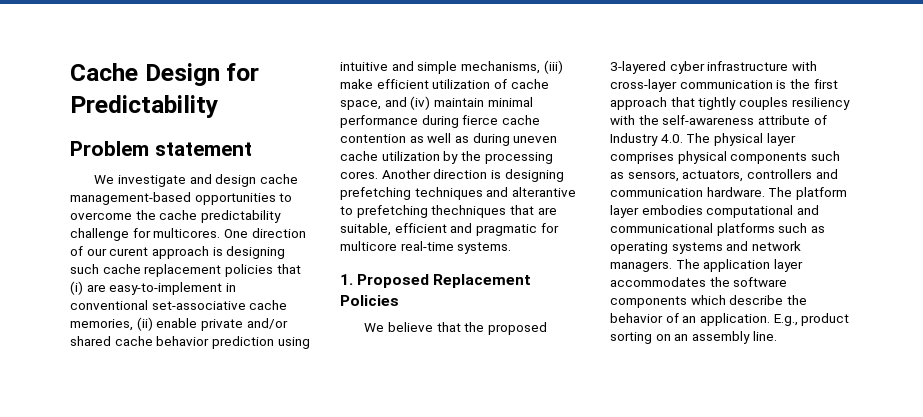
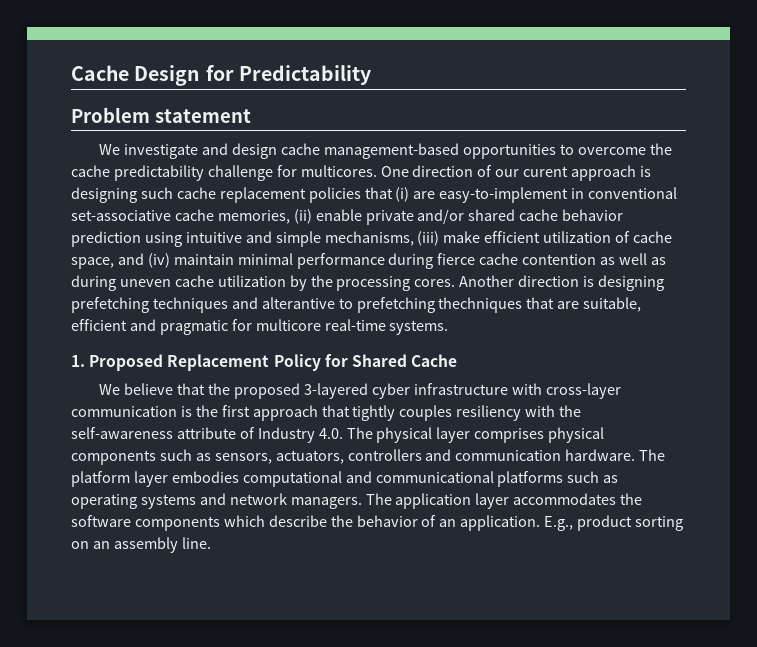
- 1. Proposed Replacement Policies
+ 1. Proposed Replacement Policy for Shared Cache

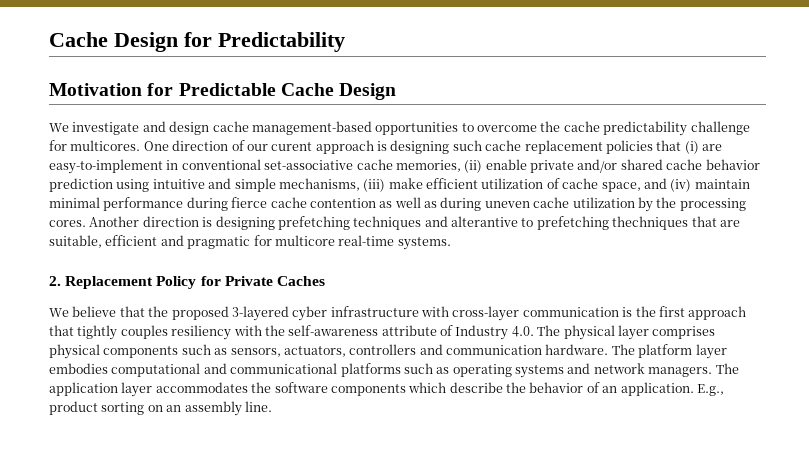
- Problem statement
+ Motivation for Predictable Cache Design
- 1. Proposed Replacement Policy for Shared Cache
+ 2. Replacement Policy for Private Caches

